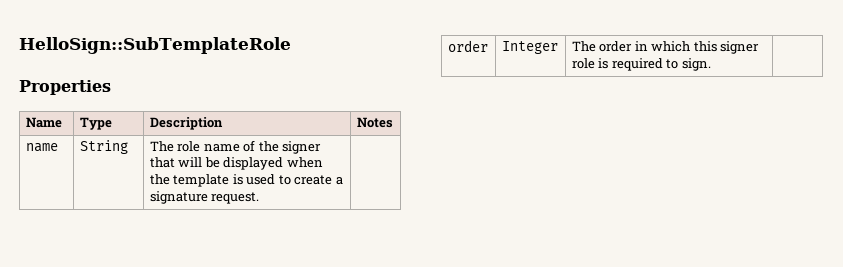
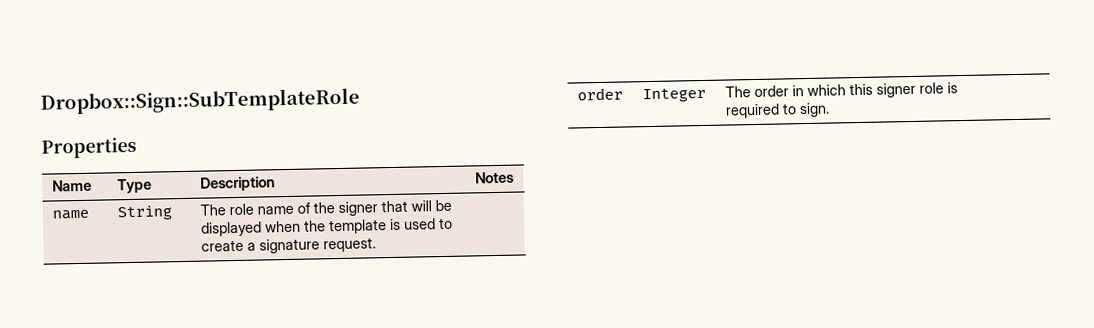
- HelloSign::SubTemplateRole
+ Dropbox::Sign::SubTemplateRole

